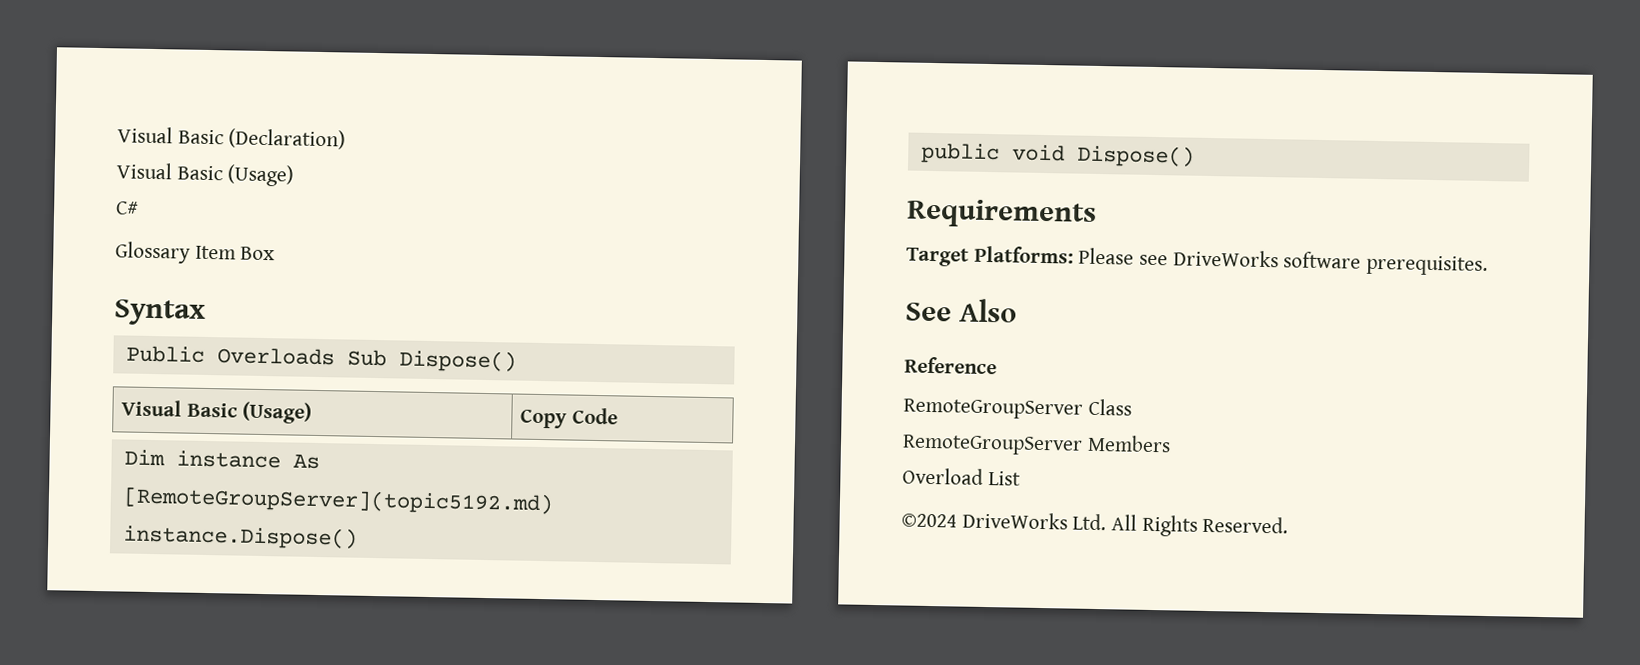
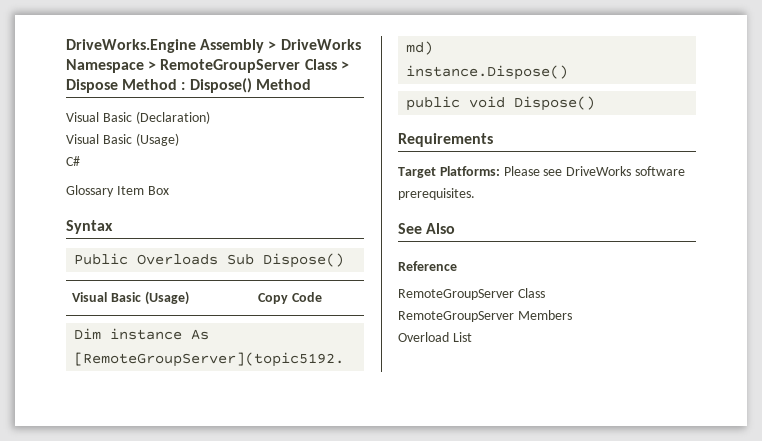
+ DriveWorks.Engine Assembly > DriveWorks Namespace > RemoteGroupServer Class > Dispose Method : Dispose() Method
- ©2024 DriveWorks Ltd. All Rights Reserved.

